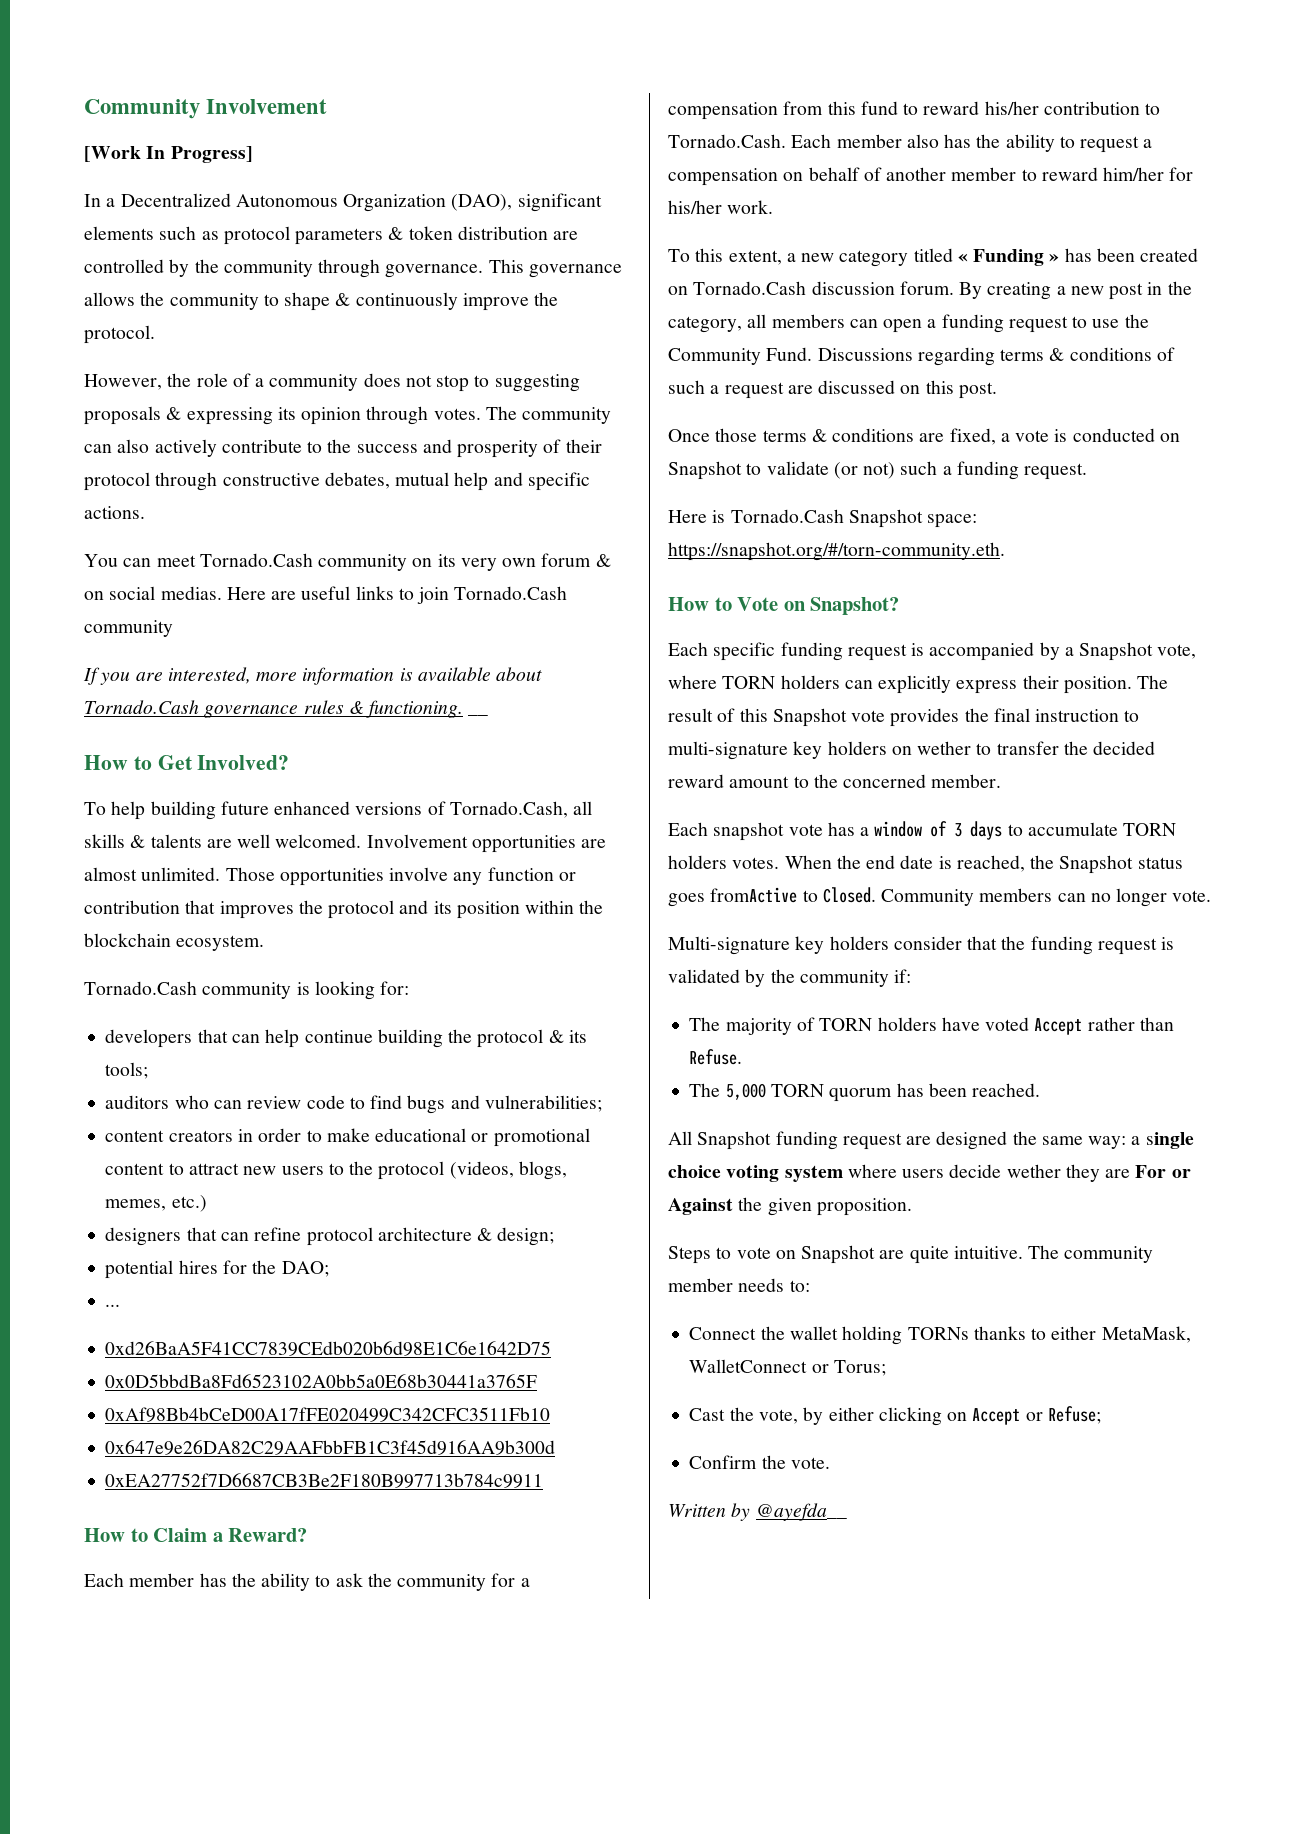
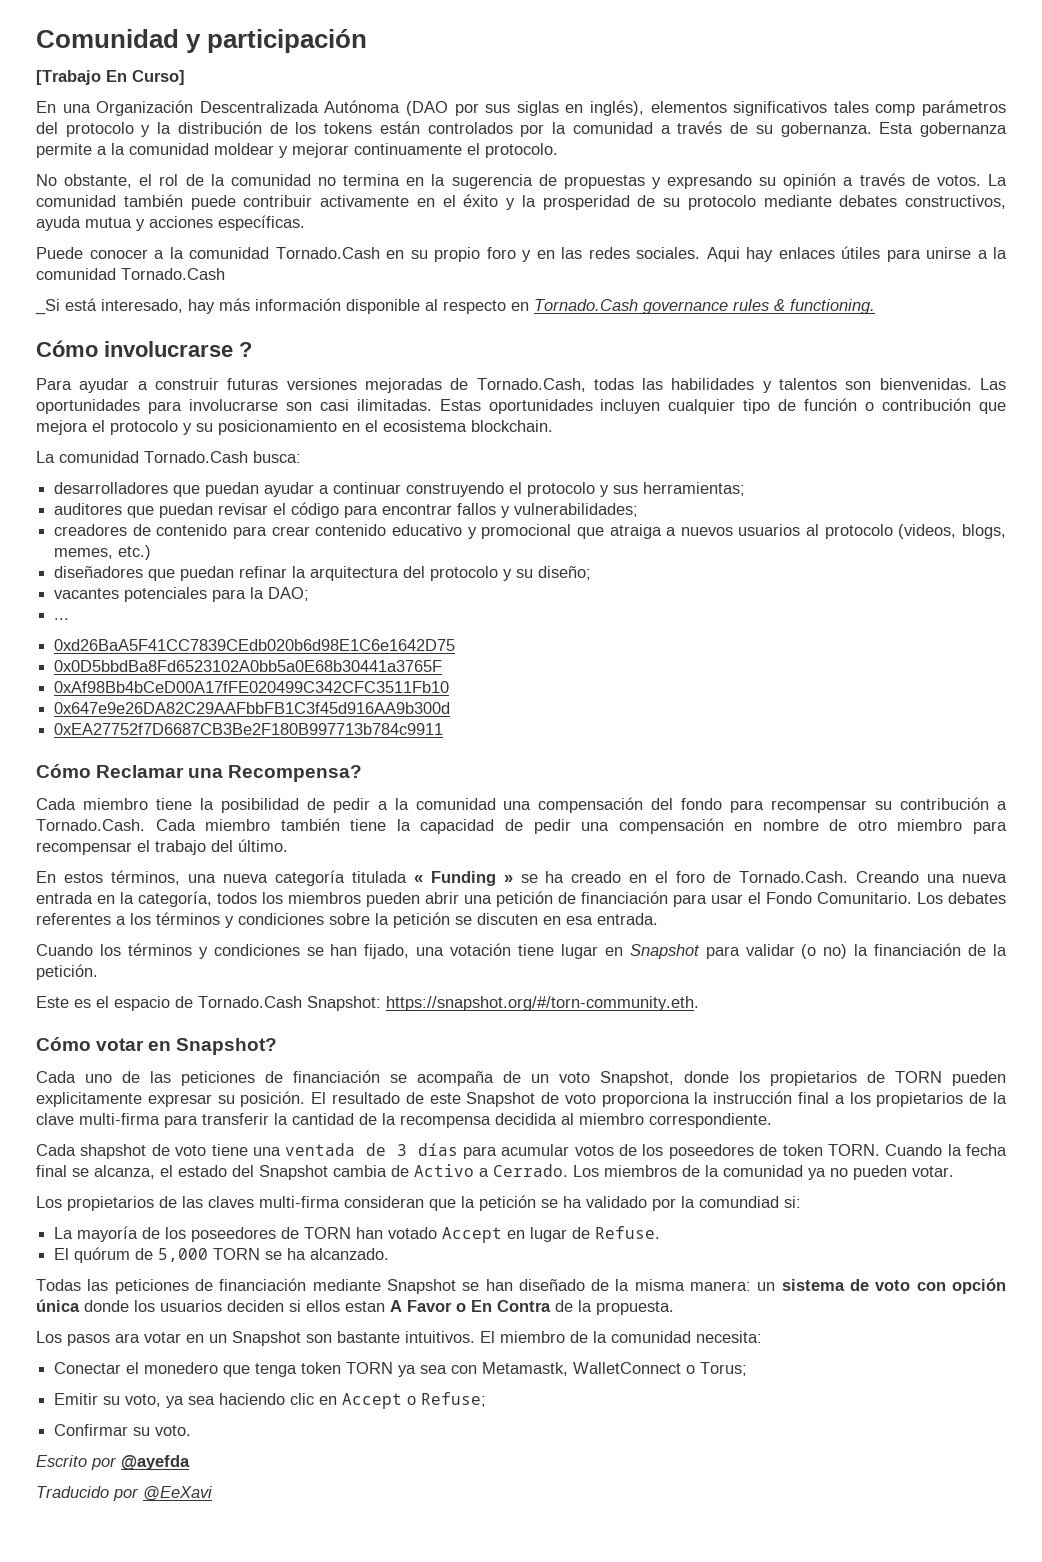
- Community Involvement
- [Work In Progress]
- In a Decentralized Autonomous Organization (DAO), significant elements such as protocol parameters & token distribution are controlled by the community through governance. This governance allows the community to shape & continuously improve the protocol.
- However, the role of a community does not stop to suggesting proposals & expressing its opinion through votes. The community can also actively contribute to the success and prosperity of their protocol through constructive debates, mutual help and specific actions.
- You can meet Tornado.Cash community on its very own forum & on social medias. Here are useful links to join Tornado.Cash community
- If you are interested, more information is available about Tornado.Cash governance rules & functioning. __
- How to Get Involved?
- To help building future enhanced versions of Tornado.Cash, all skills & talents are well welcomed. Involvement opportunities are almost unlimited. Those opportunities involve any function or contribution that improves the protocol and its position within the blockchain ecosystem.
- Tornado.Cash community is looking for:
- developers that can help continue building the protocol & its tools;
- auditors who can review code to find bugs and vulnerabilities;
- content creators in order to make educational or promotional content to attract new users to the protocol (videos, blogs, memes, etc.)
- designers that can refine protocol architecture & design;
- potential hires for the DAO;
+ Comunidad y participación
+ [Trabajo En Curso]
+ En una Organización Descentralizada Autónoma (DAO por sus siglas en inglés), elementos significativos tales comp parámetros del protocolo y la distribución de los tokens están controlados por la comunidad a través de su gobernanza. Esta gobernanza permite a la comunidad moldear y mejorar continuamente el protocolo.
+ No obstante, el rol de la comunidad no termina en la sugerencia de propuestas y expresando su opinión a través de votos. La comunidad también puede contribuir activamente en el éxito y la prosperidad de su protocolo mediante debates constructivos, ayuda mutua y acciones específicas.
+ Puede conocer a la comunidad Tornado.Cash en su propio foro y en las redes sociales. Aqui hay enlaces útiles para unirse a la comunidad Tornado.Cash
+ _Si está interesado, hay más información disponible al respecto en Tornado.Cash governance rules & functioning.
+ Cómo involucrarse ?
+ Para ayudar a construir futuras versiones mejoradas de Tornado.Cash, todas las habilidades y talentos son bienvenidas. Las oportunidades para involucrarse son casi ilimitadas. Estas oportunidades incluyen cualquier tipo de función o contribución que mejora el protocolo y su posicionamiento en el ecosistema blockchain.
+ La comunidad Tornado.Cash busca:
+ desarrolladores que puedan ayudar a continuar construyendo el protocolo y sus herramientas;
+ auditores que puedan revisar el código para encontrar fallos y vulnerabilidades;
+ creadores de contenido para crear contenido educativo y promocional que atraiga a nuevos usuarios al protocolo (videos, blogs, memes, etc.)
+ diseñadores que puedan refinar la arquitectura del protocolo y su diseño;
+ vacantes potenciales para la DAO;
- How to Claim a Reward?
- Each member has the ability to ask the community for a compensation from this fund to reward his/her contribution to Tornado.Cash. Each member also has the ability to request a compensation on behalf of another member to reward him/her for his/her work.
- To this extent, a new category titled « Funding » has been created on Tornado.Cash discussion forum. By creating a new post in the category, all members can open a funding request to use the Community Fund. Discussions regarding terms & conditions of such a request are discussed on this post.
- Once those terms & conditions are fixed, a vote is conducted on Snapshot to validate (or not) such a funding request.
- Here is Tornado.Cash Snapshot space: https://snapshot.org/#/torn-community.eth.
- How to Vote on Snapshot?
- Each specific funding request is accompanied by a Snapshot vote, where TORN holders can explicitly express their position. The result of this Snapshot vote provides the final instruction to multi-signature key holders on wether to transfer the decided reward amount to the concerned member.
- Each snapshot vote has a window of 3 days to accumulate TORN holders votes. When the end date is reached, the Snapshot status goes fromActive to Closed. Community members can no longer vote.
- Multi-signature key holders consider that the funding request is validated by the community if:
- The majority of TORN holders have voted Accept rather than Refuse.
- The 5,000 TORN quorum has been reached.
- All Snapshot funding request are designed the same way: a single choice voting system where users decide wether they are For or Against the given proposition.
- Steps to vote on Snapshot are quite intuitive. The community member needs to:
- Connect the wallet holding TORNs thanks to either MetaMask, WalletConnect or Torus;
- Cast the vote, by either clicking on Accept or Refuse;
- Confirm the vote.
- Written by @ayefda__
+ Cómo Reclamar una Recompensa?
+ Cada miembro tiene la posibilidad de pedir a la comunidad una compensación del fondo para recompensar su contribución a Tornado.Cash. Cada miembro también tiene la capacidad de pedir una compensación en nombre de otro miembro para recompensar el trabajo del último.
+ En estos términos, una nueva categoría titulada « Funding » se ha creado en el foro de Tornado.Cash. Creando una nueva entrada en la categoría, todos los miembros pueden abrir una petición de financiación para usar el Fondo Comunitario. Los debates referentes a los términos y condiciones sobre la petición se discuten en esa entrada.
+ Cuando los términos y condiciones se han fijado, una votación tiene lugar en Snapshot para validar (o no) la financiación de la petición.
+ Este es el espacio de Tornado.Cash Snapshot: https://snapshot.org/#/torn-community.eth.
+ Cómo votar en Snapshot?
+ Cada uno de las peticiones de financiación se acompaña de un voto Snapshot, donde los propietarios de TORN pueden explicitamente expresar su posición. El resultado de este Snapshot de voto proporciona la instrucción final a los propietarios de la clave multi-firma para transferir la cantidad de la recompensa decidida al miembro correspondiente.
+ Cada shapshot de voto tiene una ventada de 3 días para acumular votos de los poseedores de token TORN. Cuando la fecha final se alcanza, el estado del Snapshot cambia de Activo a Cerrado. Los miembros de la comunidad ya no pueden votar.
+ Los propietarios de las claves multi-firma consideran que la petición se ha validado por la comundiad si:
+ La mayoría de los poseedores de TORN han votado Accept en lugar de Refuse.
+ El quórum de 5,000 TORN se ha alcanzado.
+ Todas las peticiones de financiación mediante Snapshot se han diseñado de la misma manera: un sistema de voto con opción única donde los usuarios deciden si ellos estan A Favor o En Contra de la propuesta.
+ Los pasos ara votar en un Snapshot son bastante intuitivos. El miembro de la comunidad necesita:
+ Conectar el monedero que tenga token TORN ya sea con Metamastk, WalletConnect o Torus;
+ Emitir su voto, ya sea haciendo clic en Accept o Refuse;
+ Confirmar su voto.
+ Escrito por @ayefda
+ Traducido por @EeXavi

